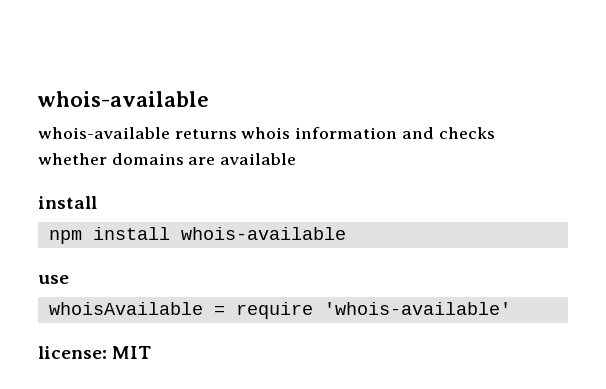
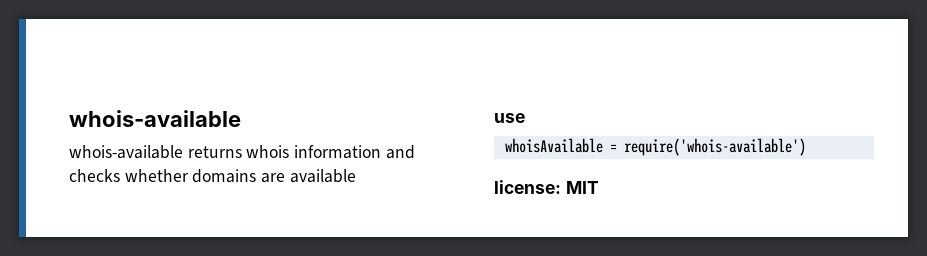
  whois-available returns whois information and checks whether domains are available
- install
- npm install whois-available
- whoisAvailable = require 'whois-available'
+ whoisAvailable = require('whois-available')

